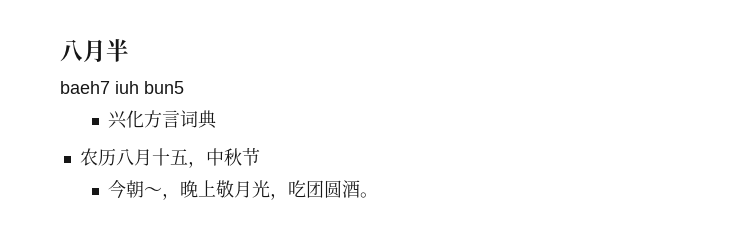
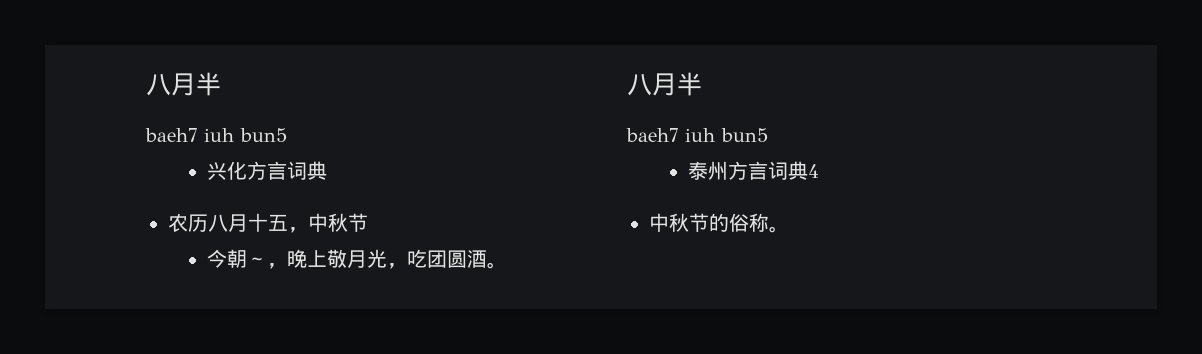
  今朝～，晚上敬月光，吃团圆酒。
+ 八月半
+ baeh7 iuh bun5
+ 泰州方言词典4
+ 中秋节的俗称。

